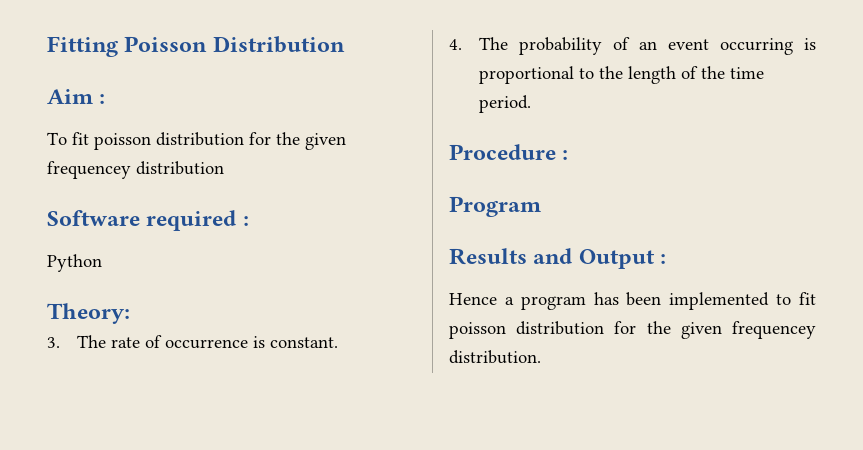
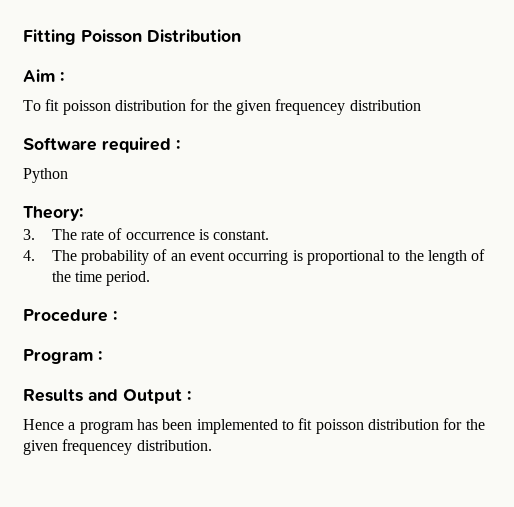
- Program
+ Program :

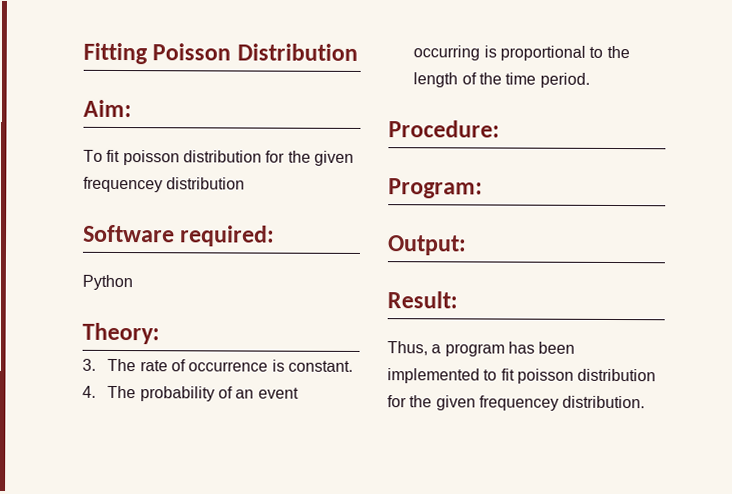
- Aim :
+ Aim:
- Software required :
+ Software required:
- Procedure :
- Program :
- Results and Output :
- Hence a program has been implemented to fit poisson distribution for the given frequencey distribution.
+ Procedure:
+ Program:
+ Output:
+ Result:
+ Thus, a program has been implemented to fit poisson distribution for the given frequencey distribution.

